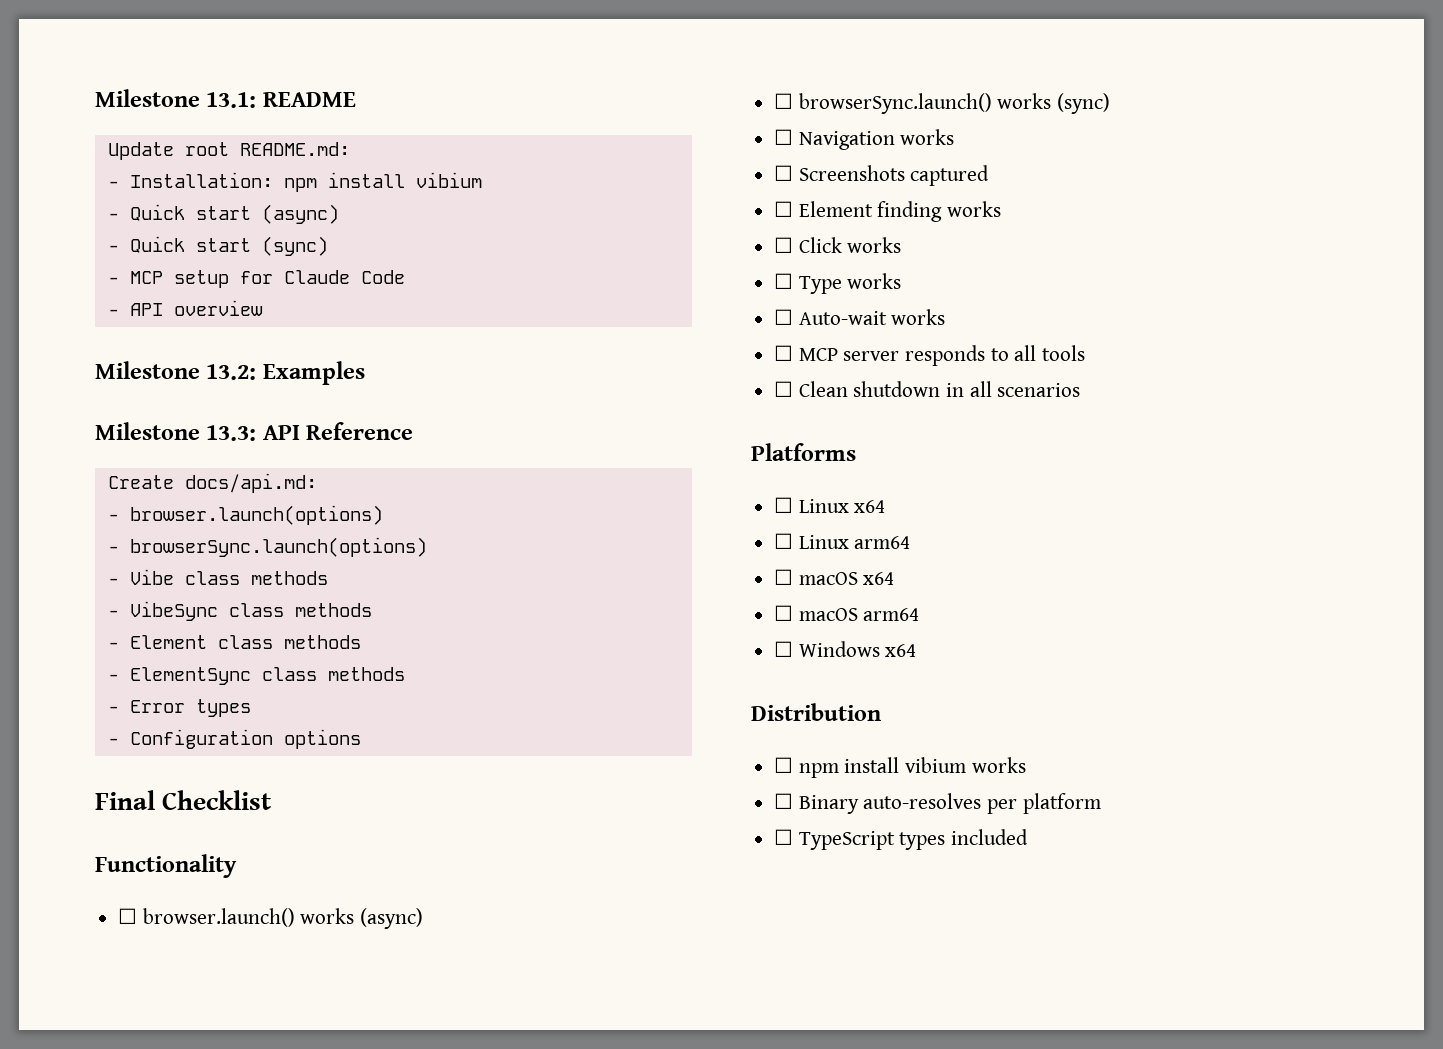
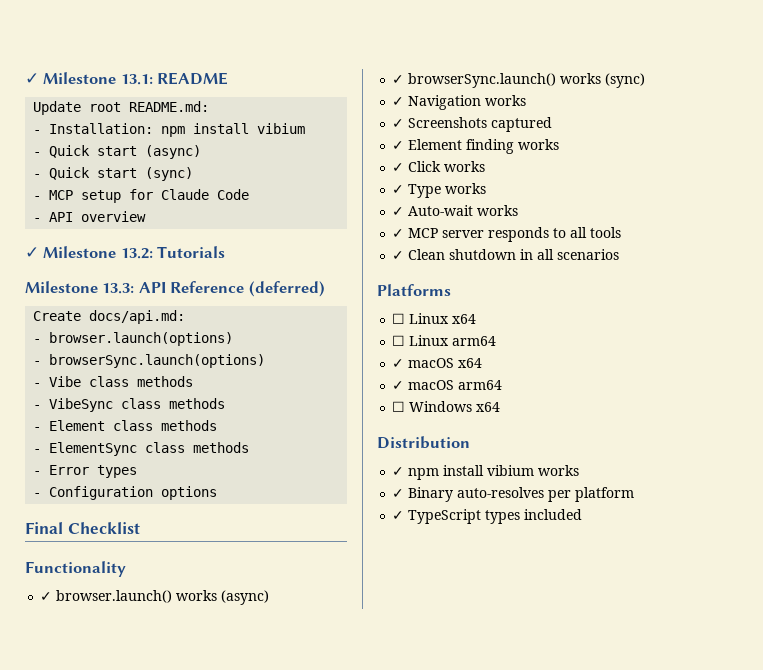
- Milestone 13.1: README
+ ✓ Milestone 13.1: README
- Milestone 13.2: Examples
+ ✓ Milestone 13.2: Tutorials
- Milestone 13.3: API Reference
+ Milestone 13.3: API Reference (deferred)
- ☐ browser.launch() works (async)
+ ✓ browser.launch() works (async)
- ☐ browserSync.launch() works (sync)
+ ✓ browserSync.launch() works (sync)
- ☐ Navigation works
+ ✓ Navigation works
- ☐ Screenshots captured
+ ✓ Screenshots captured
- ☐ Element finding works
+ ✓ Element finding works
- ☐ Click works
+ ✓ Click works
- ☐ Type works
+ ✓ Type works
- ☐ Auto-wait works
+ ✓ Auto-wait works
- ☐ MCP server responds to all tools
+ ✓ MCP server responds to all tools
- ☐ Clean shutdown in all scenarios
+ ✓ Clean shutdown in all scenarios
- ☐ macOS x64
+ ✓ macOS x64
- ☐ macOS arm64
+ ✓ macOS arm64
- ☐ npm install vibium works
+ ✓ npm install vibium works
- ☐ Binary auto-resolves per platform
+ ✓ Binary auto-resolves per platform
- ☐ TypeScript types included
+ ✓ TypeScript types included

